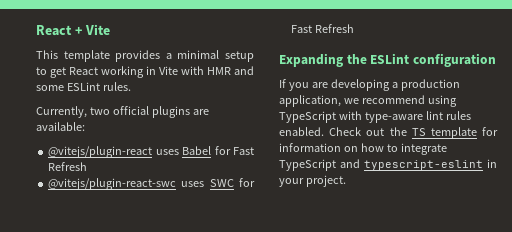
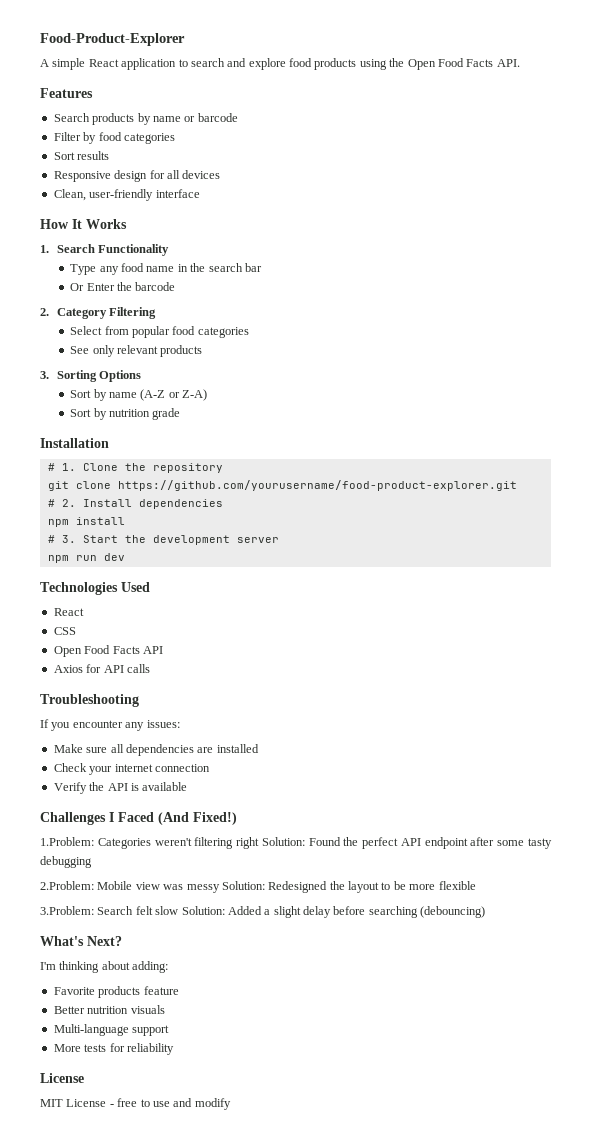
- React + Vite
- This template provides a minimal setup to get React working in Vite with HMR and some ESLint rules.
- Currently, two official plugins are available:
- @vitejs/plugin-react uses Babel for Fast Refresh
- @vitejs/plugin-react-swc uses SWC for Fast Refresh
- Expanding the ESLint configuration
- If you are developing a production application, we recommend using TypeScript with type-aware lint rules enabled. Check out the TS template for information on how to integrate TypeScript and typescript-eslint in your project.
+ Food-Product-Explorer
+ A simple React application to search and explore food products using the Open Food Facts API.
+ Features
+ Search products by name or barcode
+ Filter by food categories
+ Sort results
+ Responsive design for all devices
+ Clean, user-friendly interface
+ How It Works
+ 1. Search Functionality
+ Type any food name in the search bar
+ Or Enter the barcode
+ 2. Category Filtering
+ Select from popular food categories
+ See only relevant products
+ 3. Sorting Options
+ Sort by name (A-Z or Z-A)
+ Sort by nutrition grade
+ Installation
+ # 1. Clone the repository
+ git clone https://github.com/yourusername/food-product-explorer.git
+ # 2. Install dependencies
+ npm install
+ # 3. Start the development server
+ npm run dev
+ Technologies Used
+ React
+ CSS
+ Open Food Facts API
+ Axios for API calls
+ Troubleshooting
+ If you encounter any issues:
+ Make sure all dependencies are installed
+ Check your internet connection
+ Verify the API is available
+ Challenges I Faced (And Fixed!)
+ 1.Problem: Categories weren't filtering right Solution: Found the perfect API endpoint after some tasty debugging
+ 2.Problem: Mobile view was messy Solution: Redesigned the layout to be more flexible
+ 3.Problem: Search felt slow Solution: Added a slight delay before searching (debouncing)
+ What's Next?
+ I'm thinking about adding:
+ Favorite products feature
+ Better nutrition visuals
+ Multi-language support
+ More tests for reliability
+ License
+ MIT License - free to use and modify

